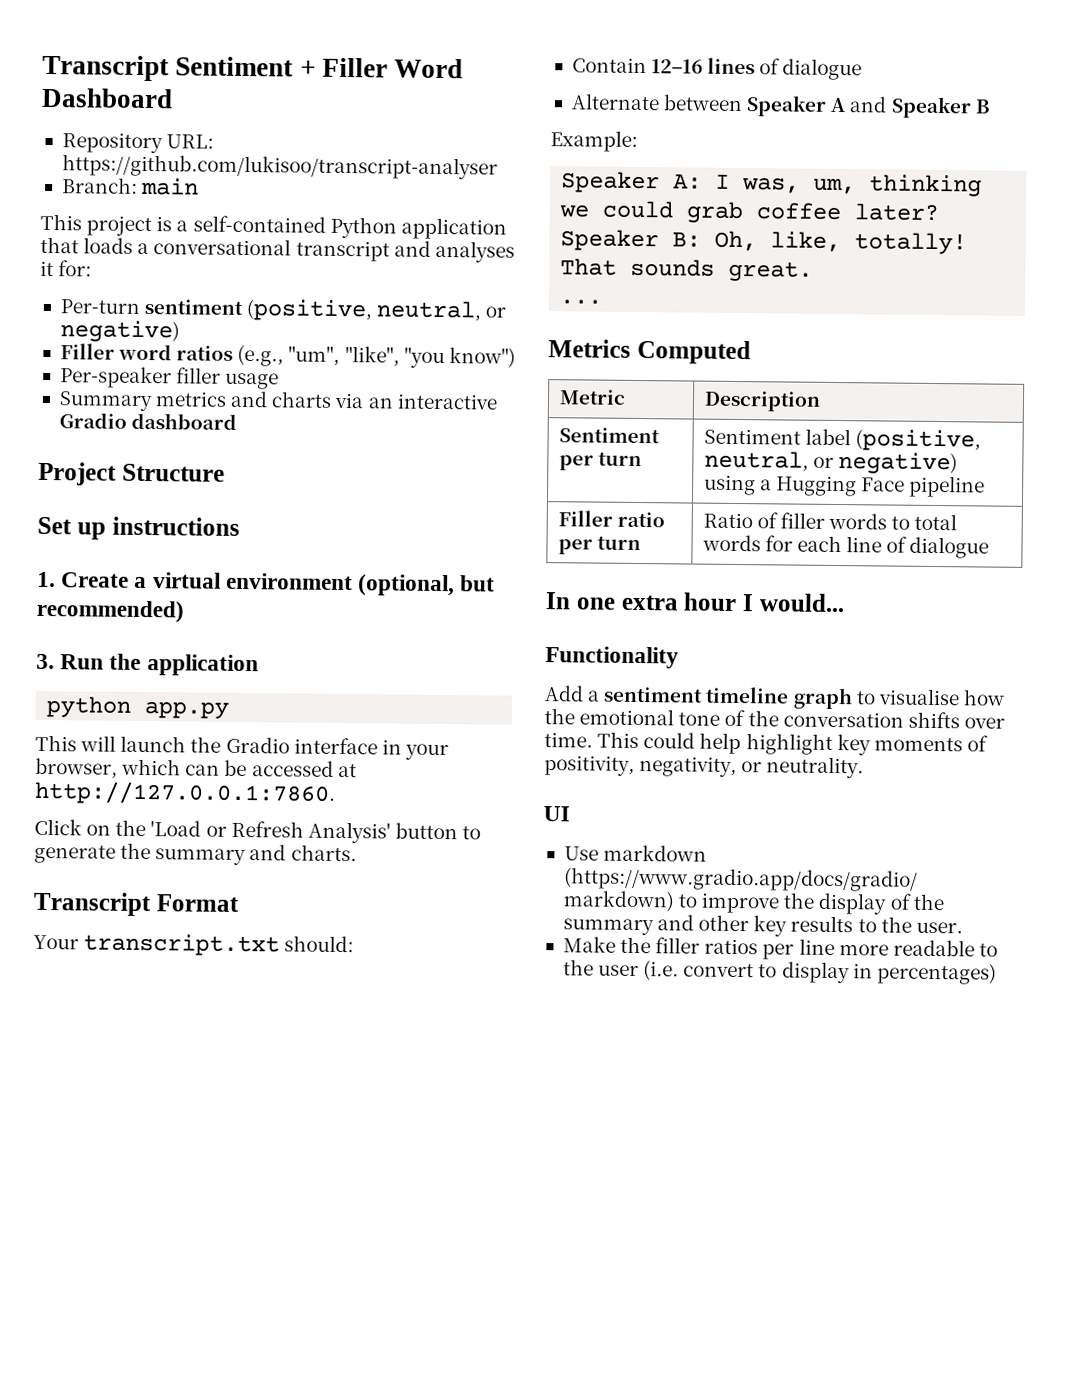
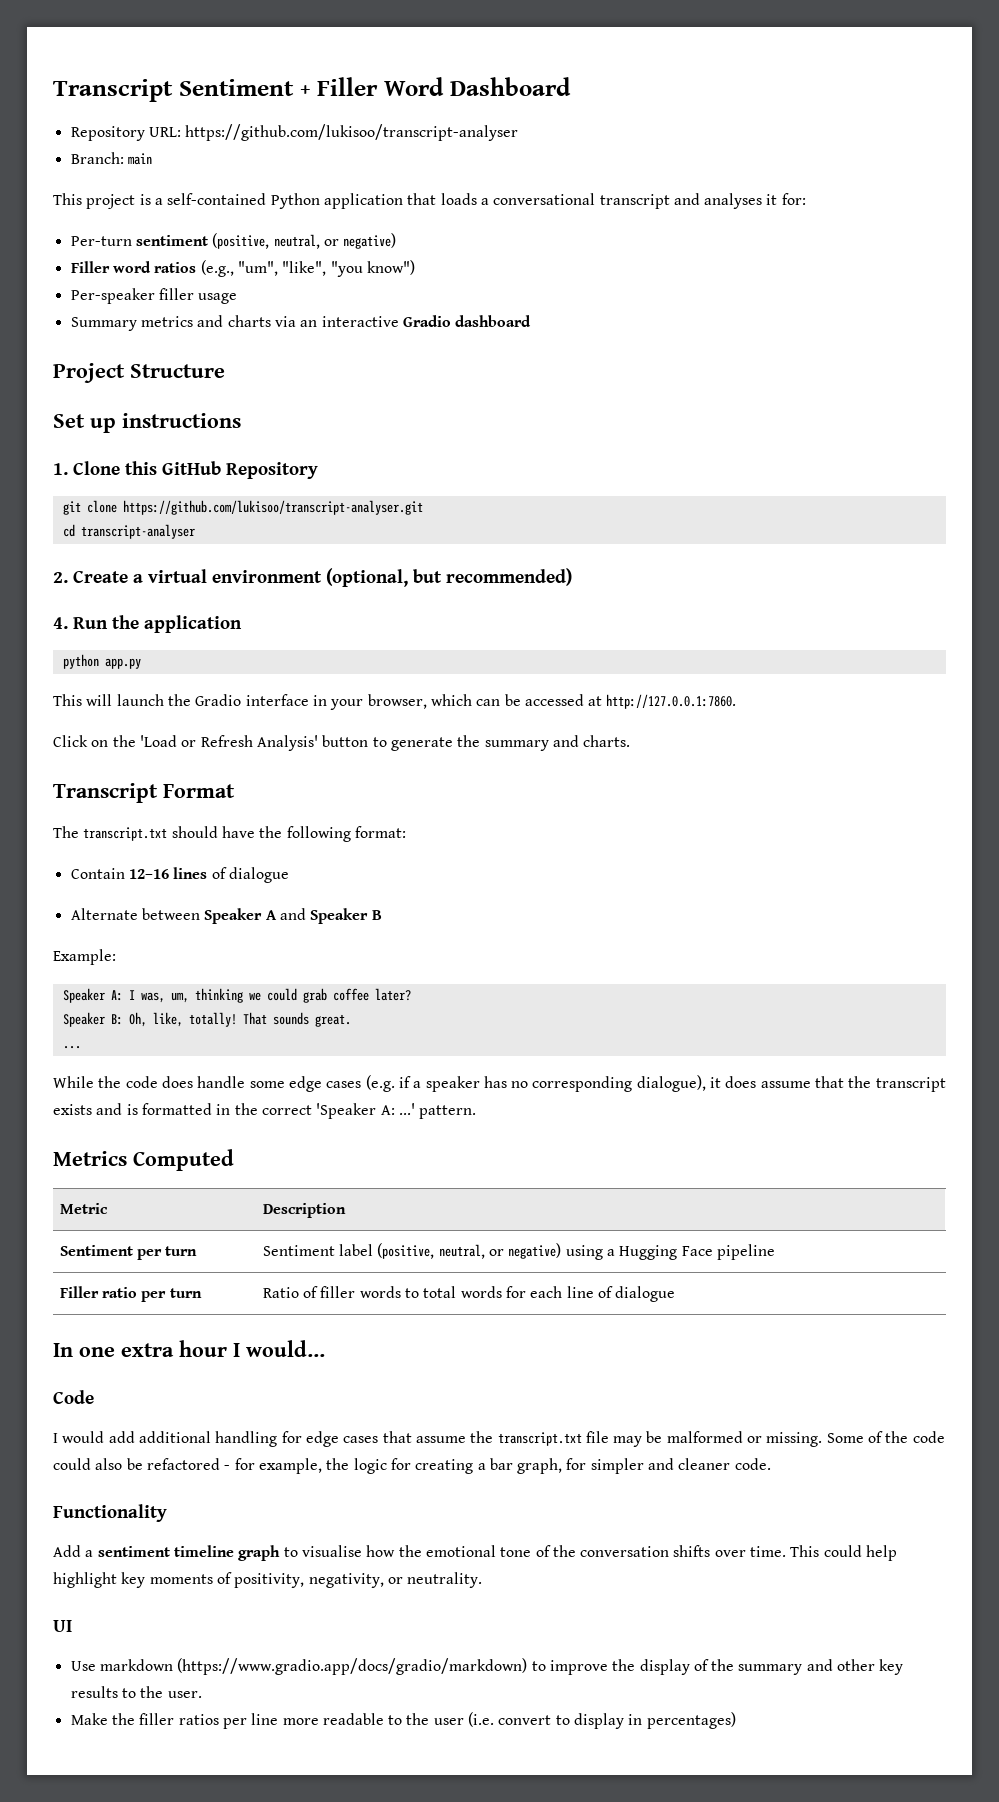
- 1. Create a virtual environment (optional, but recommended)
+ 1. Clone this GitHub Repository
+ git clone https://github.com/lukisoo/transcript-analyser.git
+ cd transcript-analyser
+ 2. Create a virtual environment (optional, but recommended)
- 3. Run the application
+ 4. Run the application
- Your transcript.txt should:
+ The transcript.txt should have the following format:
+ While the code does handle some edge cases (e.g. if a speaker has no corresponding dialogue), it does assume that the transcript exists and is formatted in the correct 'Speaker A: ...' pattern.
+ Code
+ I would add additional handling for edge cases that assume the transcript.txt file may be malformed or missing. Some of the code could also be refactored - for example, the logic for creating a bar graph, for simpler and cleaner code.

